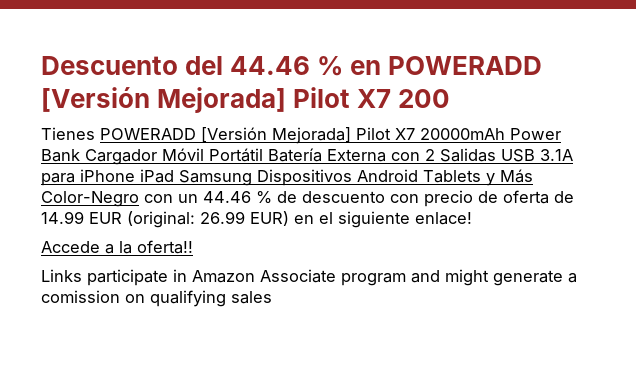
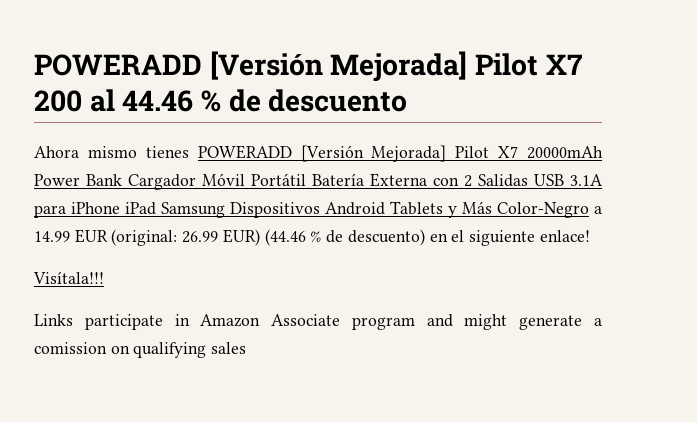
- Descuento del 44.46 % en POWERADD [Versión Mejorada] Pilot X7 200
- Tienes POWERADD [Versión Mejorada] Pilot X7 20000mAh Power Bank Cargador Móvil Portátil Batería Externa con 2 Salidas USB 3.1A para iPhone iPad Samsung Dispositivos Android Tablets y Más Color-Negro con un 44.46 % de descuento con precio de oferta de 14.99 EUR (original: 26.99 EUR) en el siguiente enlace!
+ POWERADD [Versión Mejorada] Pilot X7 200 al 44.46 % de descuento
+ Ahora mismo tienes POWERADD [Versión Mejorada] Pilot X7 20000mAh Power Bank Cargador Móvil Portátil Batería Externa con 2 Salidas USB 3.1A para iPhone iPad Samsung Dispositivos Android Tablets y Más Color-Negro a 14.99 EUR (original: 26.99 EUR) (44.46 % de descuento) en el siguiente enlace!
- Accede a la oferta!!
+ Visítala!!!

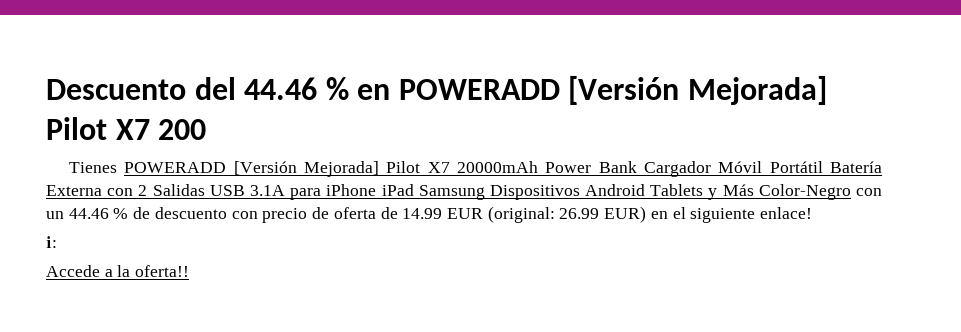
- POWERADD [Versión Mejorada] Pilot X7 200 al 44.46 % de descuento
- Ahora mismo tienes POWERADD [Versión Mejorada] Pilot X7 20000mAh Power Bank Cargador Móvil Portátil Batería Externa con 2 Salidas USB 3.1A para iPhone iPad Samsung Dispositivos Android Tablets y Más Color-Negro a 14.99 EUR (original: 26.99 EUR) (44.46 % de descuento) en el siguiente enlace!
+ Descuento del 44.46 % en POWERADD [Versión Mejorada] Pilot X7 200
+ Tienes POWERADD [Versión Mejorada] Pilot X7 20000mAh Power Bank Cargador Móvil Portátil Batería Externa con 2 Salidas USB 3.1A para iPhone iPad Samsung Dispositivos Android Tablets y Más Color-Negro con un 44.46 % de descuento con precio de oferta de 14.99 EUR (original: 26.99 EUR) en el siguiente enlace!
- Visítala!!!
- Links participate in Amazon Associate program and might generate a comission on qualifying sales
+ ℹ:
+ Accede a la oferta!!

